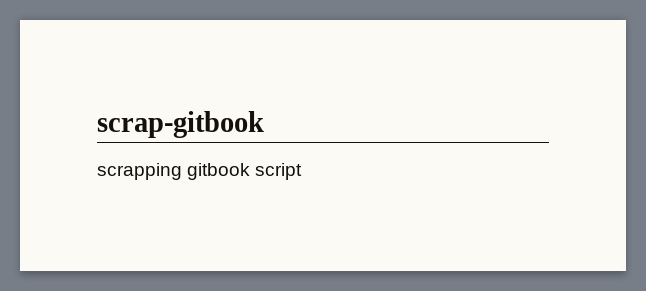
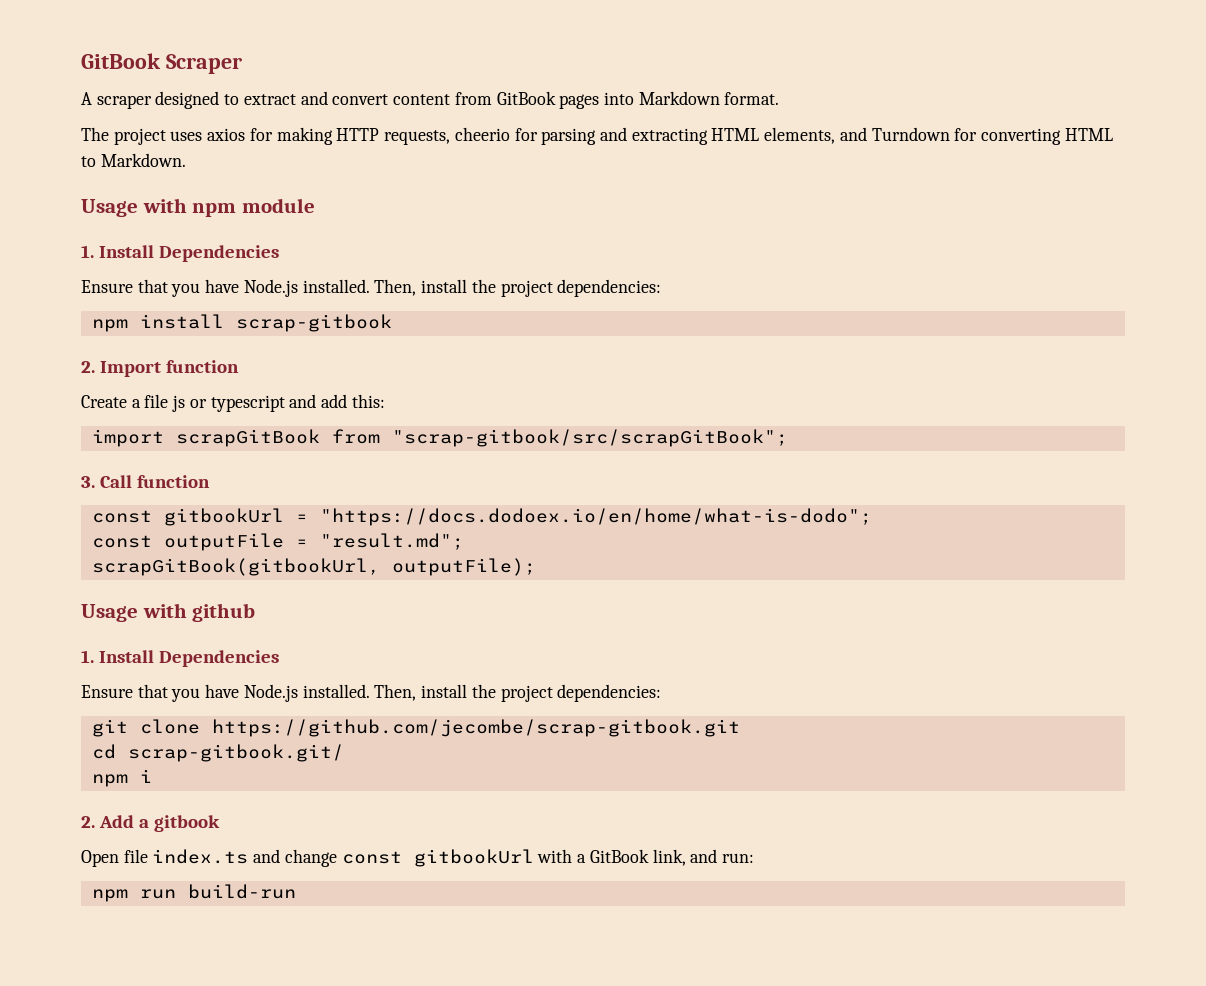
- scrap-gitbook
- scrapping gitbook script
+ GitBook Scraper
+ A scraper designed to extract and convert content from GitBook pages into Markdown format.
+ The project uses axios for making HTTP requests, cheerio for parsing and extracting HTML elements, and Turndown for converting HTML to Markdown.
+ Usage with npm module
+ 1. Install Dependencies
+ Ensure that you have Node.js installed. Then, install the project dependencies:
+ npm install scrap-gitbook
+ 2. Import function
+ Create a file js or typescript and add this:
+ import scrapGitBook from "scrap-gitbook/src/scrapGitBook";
+ 3. Call function
+ const gitbookUrl = "https://docs.dodoex.io/en/home/what-is-dodo";
+ const outputFile = "result.md";
+ scrapGitBook(gitbookUrl, outputFile);
+ Usage with github
+ 1. Install Dependencies
+ Ensure that you have Node.js installed. Then, install the project dependencies:
+ git clone https://github.com/jecombe/scrap-gitbook.git
+ cd scrap-gitbook.git/
+ npm i
+ 2. Add a gitbook
+ Open file index.ts and change const gitbookUrl with a GitBook link, and run:
+ npm run build-run

